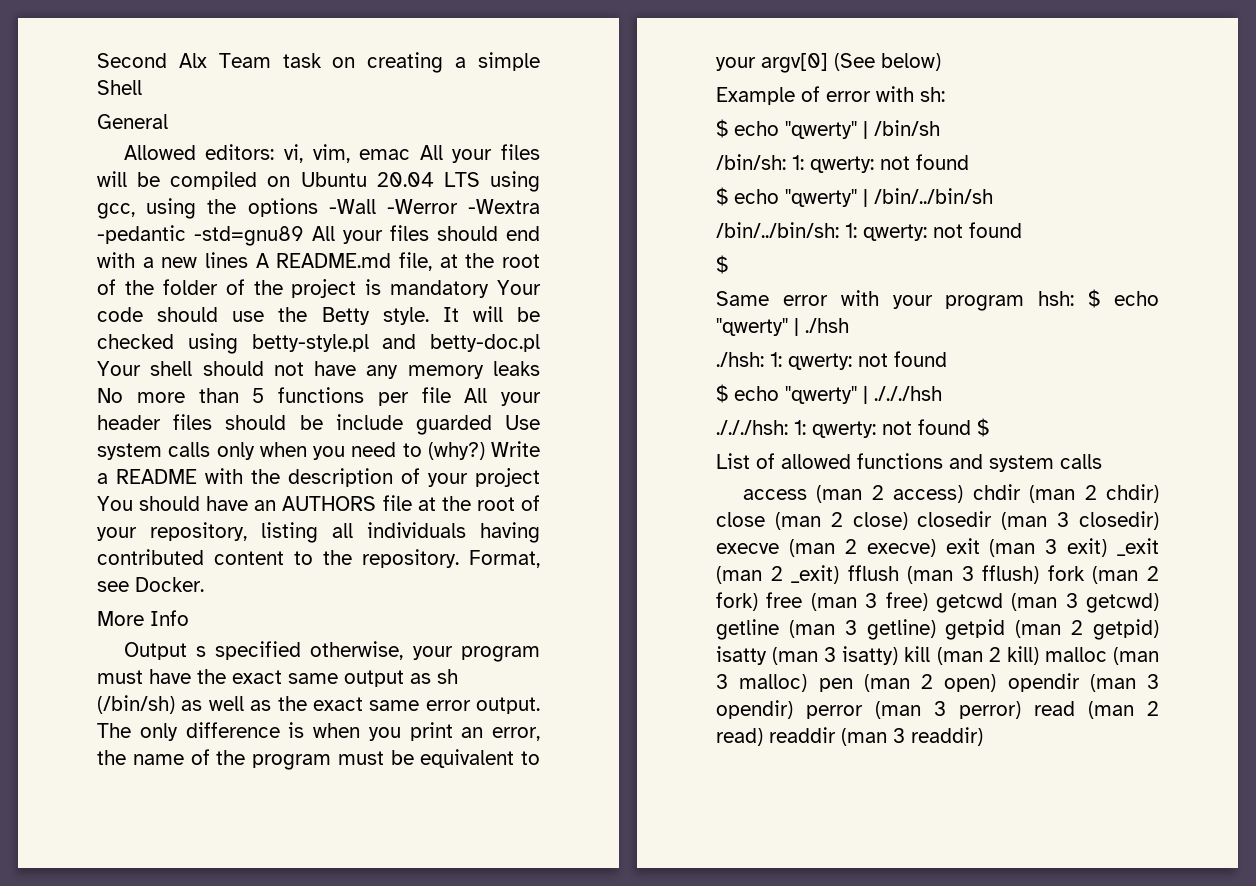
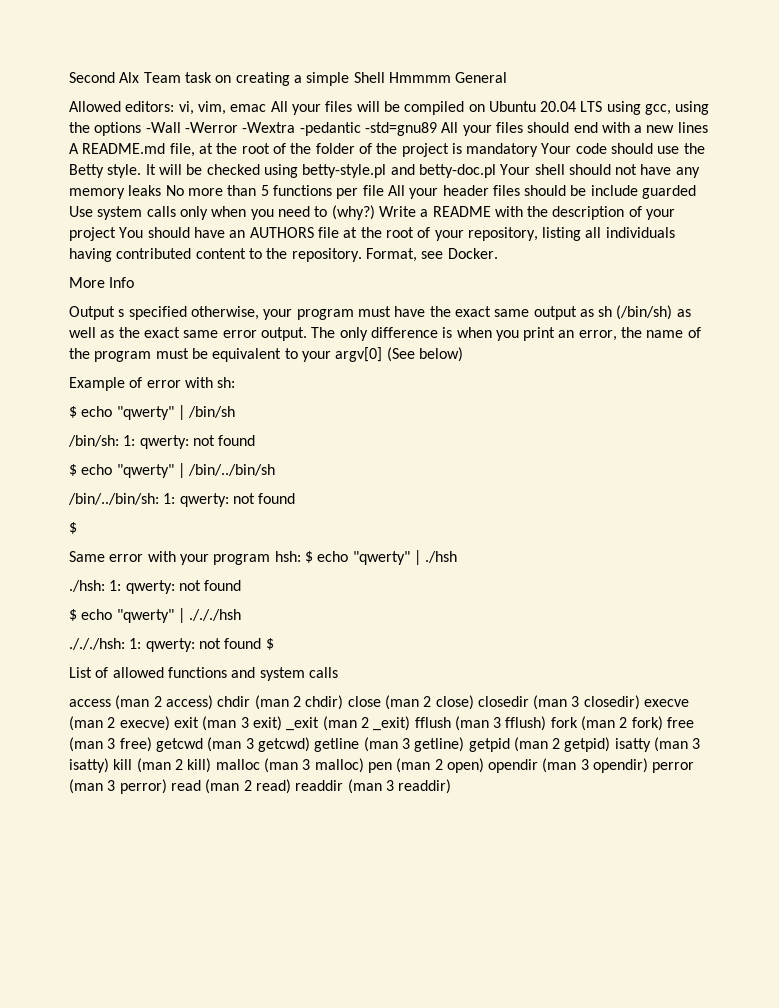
- Second Alx Team task on creating a simple Shell
- General
+ Second Alx Team task on creating a simple Shell Hmmmm General

